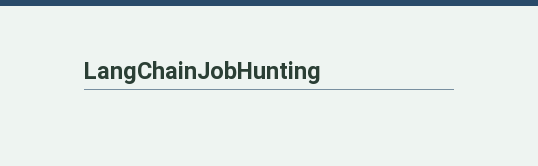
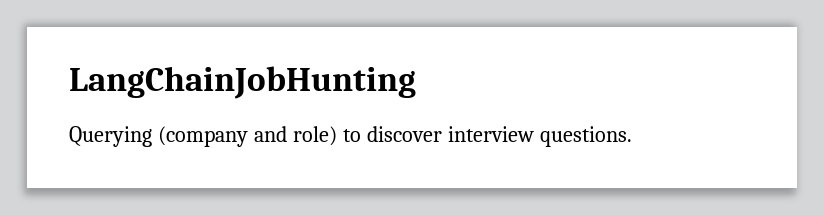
+ Querying (company and role) to discover interview questions.

